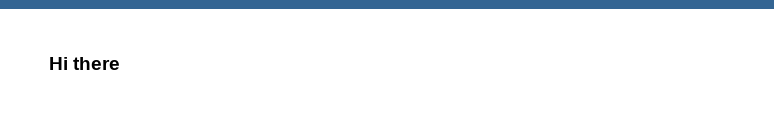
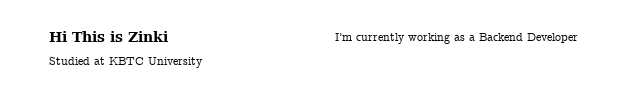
- Hi there
+ Hi This is Zinki
+ Studied at KBTC University
+ I’m currently working as a Backend Developer

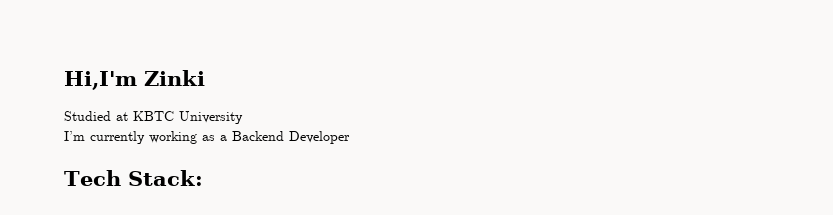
- Hi This is Zinki
+ Hi,I'm Zinki
+ Tech Stack:

